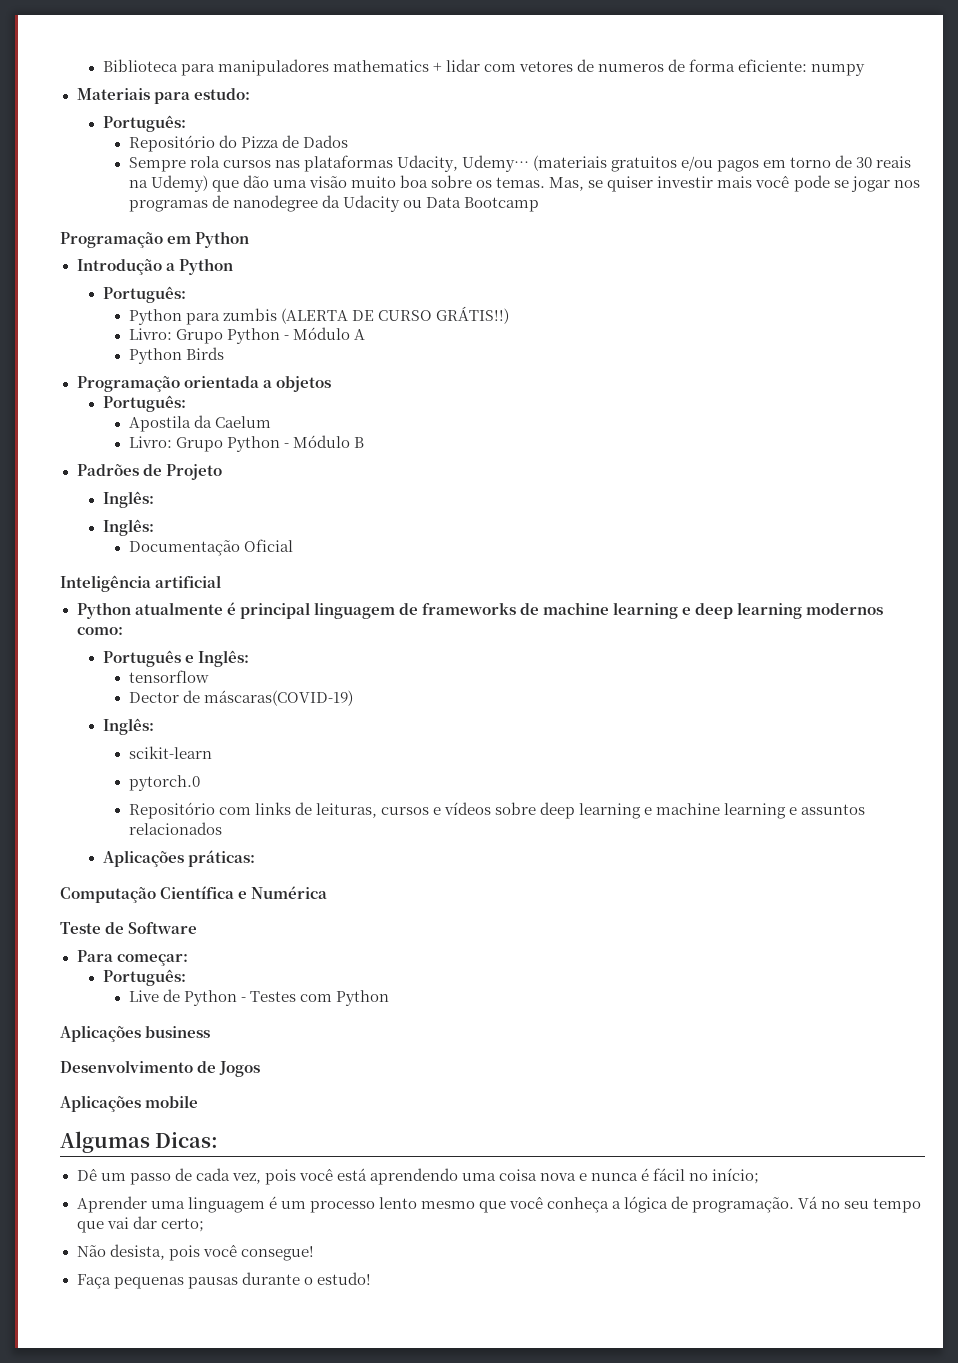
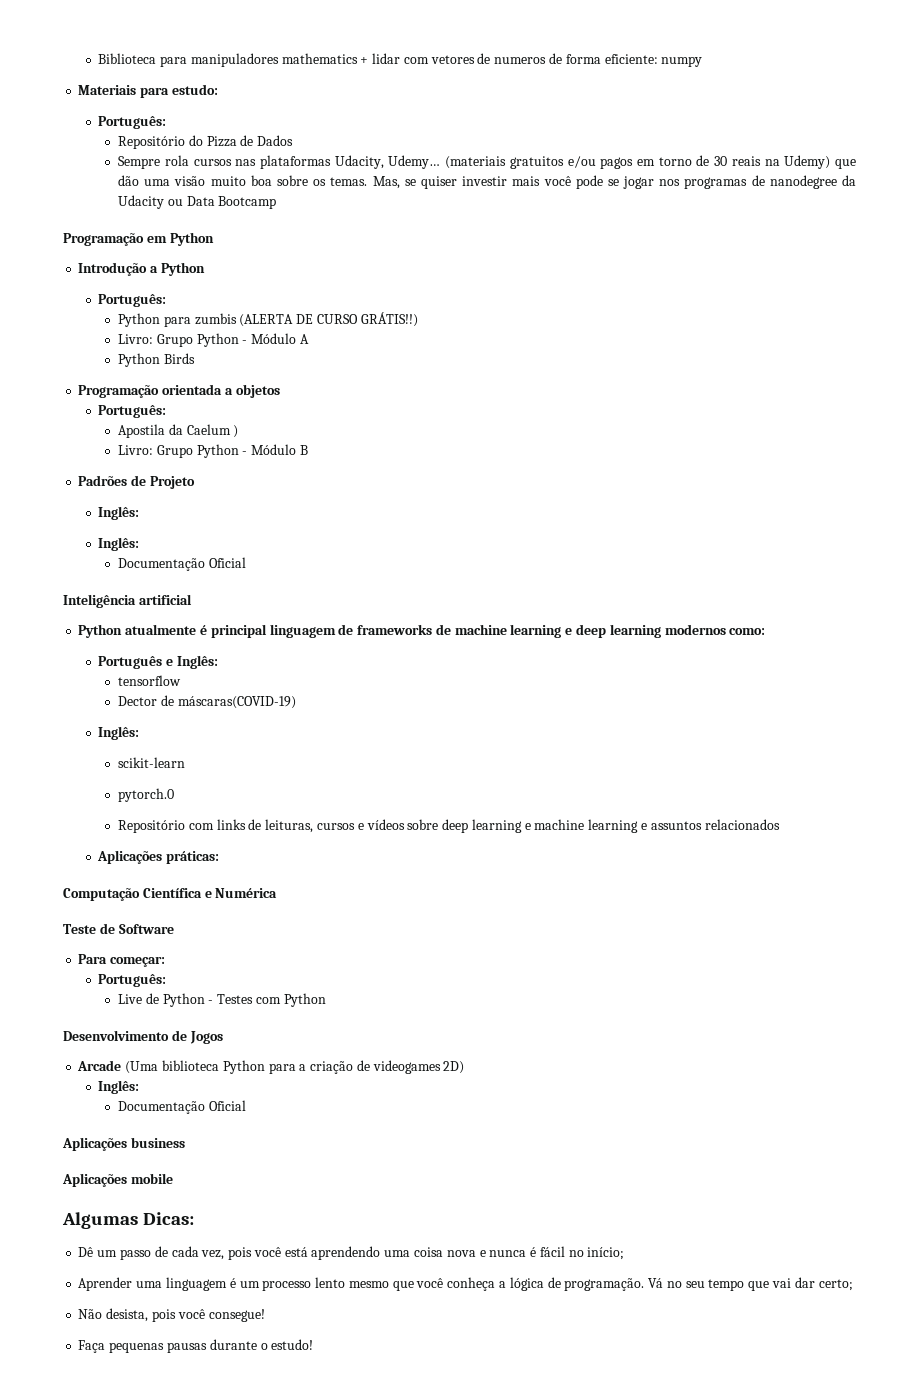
- Apostila da Caelum
+ Apostila da Caelum )
- Aplicações business
+ Arcade (Uma biblioteca Python para a criação de videogames 2D)
+ Inglês:
+ Documentação Oficial
+ Aplicações business

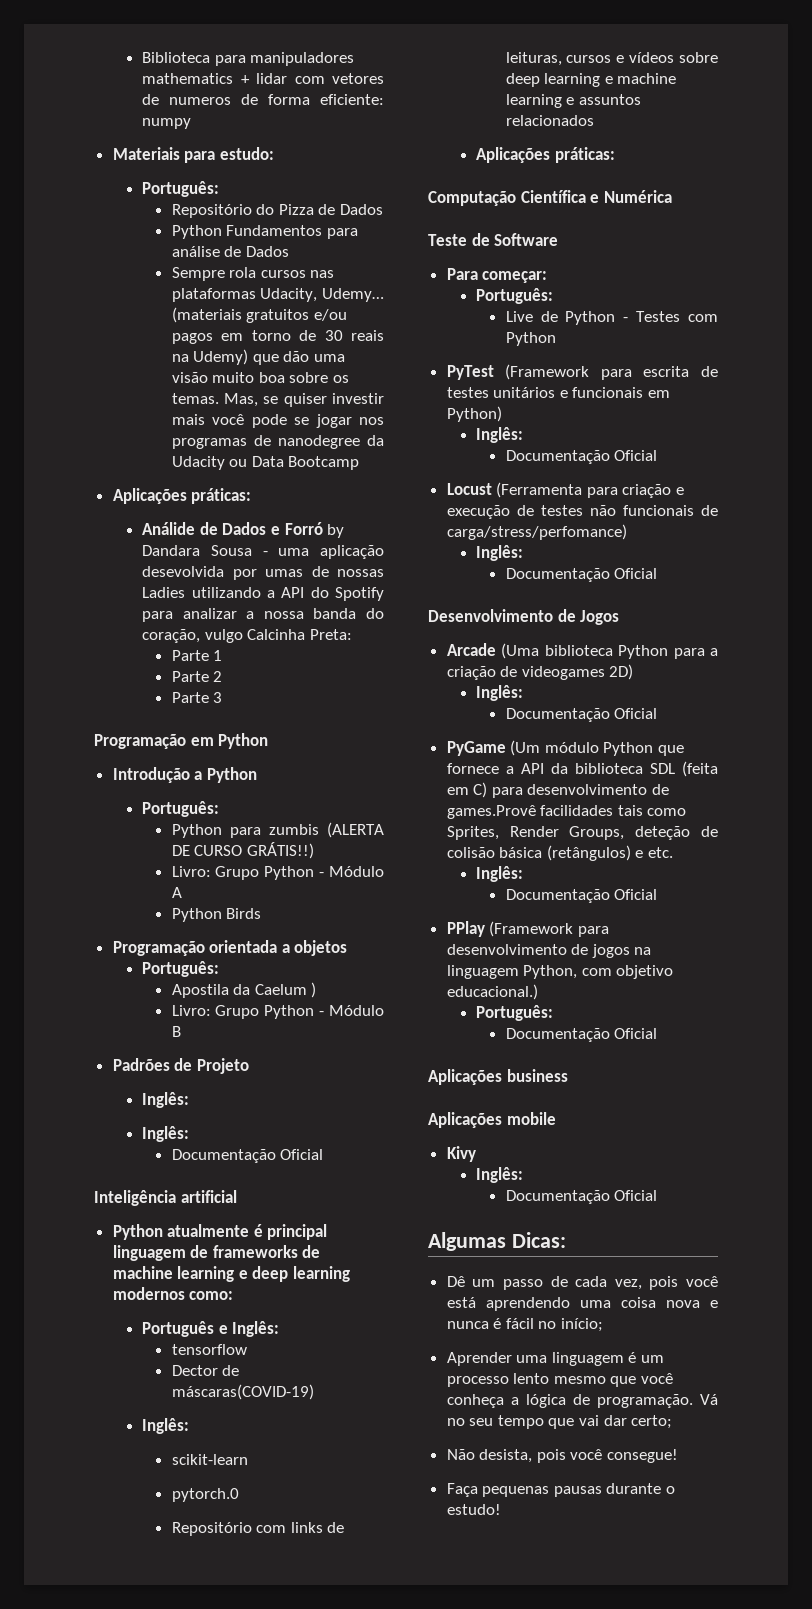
+ Python Fundamentos para análise de Dados
  Mas, se quiser investir mais você pode se jogar nos programas de nanodegree da Udacity ou Data Bootcamp
+ Aplicações práticas:
+ Análide de Dados e Forró by Dandara Sousa - uma aplicação desevolvida por umas de nossas Ladies utilizando a API do Spotify para analizar a nossa banda do coração, vulgo Calcinha Preta:
+ Parte 1
+ Parte 2
+ Parte 3
+ PyTest (Framework para escrita de testes unitários e funcionais em Python)
+ Inglês:
+ Documentação Oficial
+ Locust (Ferramenta para criação e execução de testes não funcionais de carga/stress/perfomance)
+ Inglês:
+ Documentação Oficial
+ PyGame (Um módulo Python que fornece a API da biblioteca SDL (feita em C) para desenvolvimento de games.Provê facilidades tais como Sprites, Render Groups, deteção de colisão básica (retângulos) e etc.
+ Inglês:
+ Documentação Oficial
+ PPlay (Framework para desenvolvimento de jogos na linguagem Python, com objetivo educacional.)
+ Português:
+ Documentação Oficial
+ Kivy
+ Inglês:
+ Documentação Oficial

